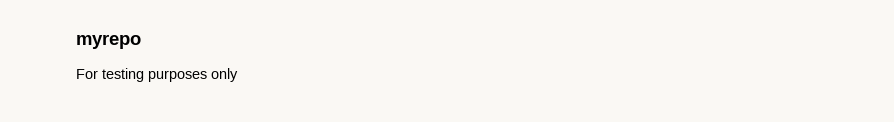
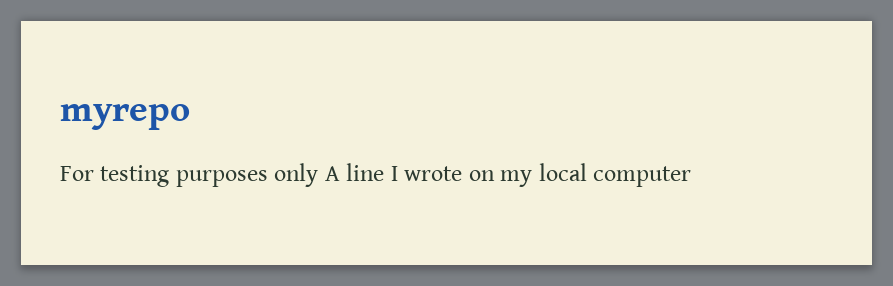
- For testing purposes only
+ For testing purposes only A line I wrote on my local computer

